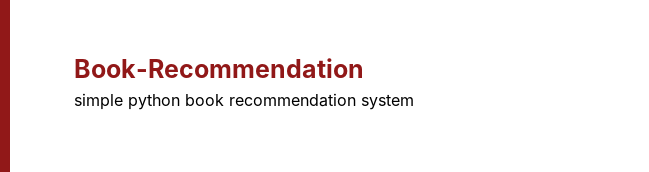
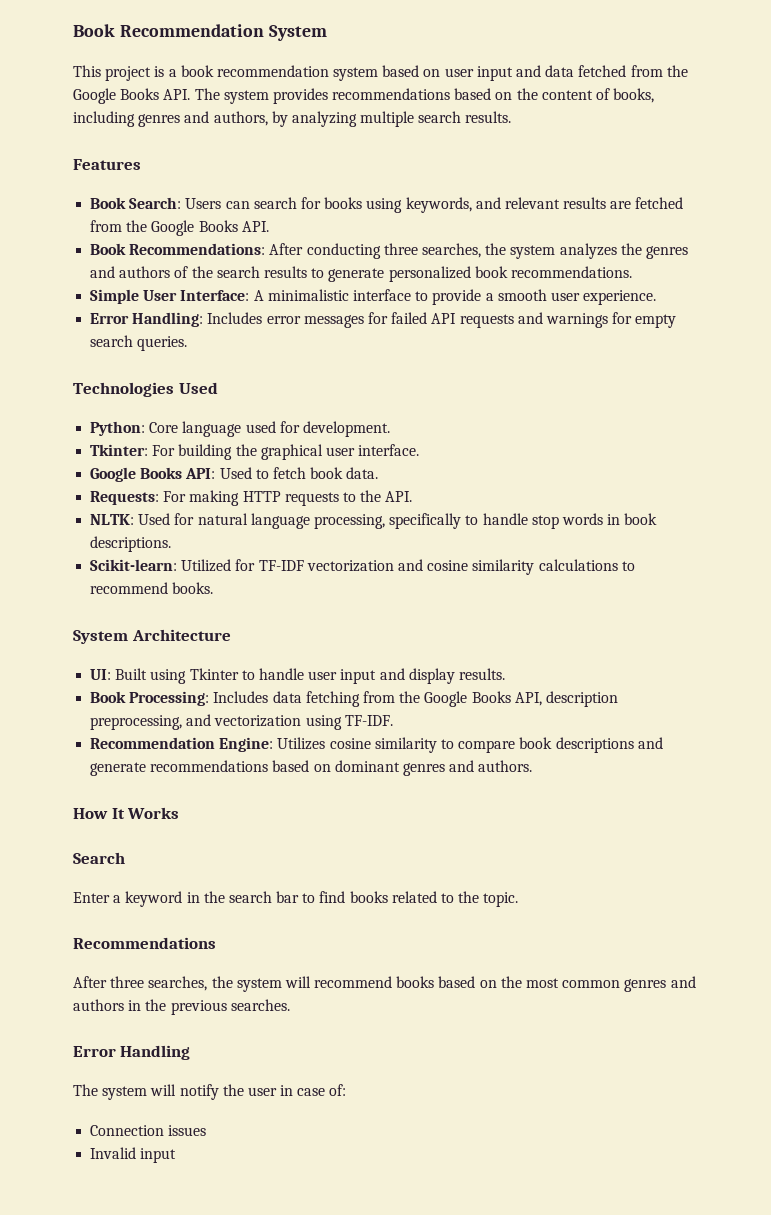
- Book-Recommendation
- simple python book recommendation system
+ Book Recommendation System
+ This project is a book recommendation system based on user input and data fetched from the Google Books API. The system provides recommendations based on the content of books, including genres and authors, by analyzing multiple search results.
+ Features
+ Book Search: Users can search for books using keywords, and relevant results are fetched from the Google Books API.
+ Book Recommendations: After conducting three searches, the system analyzes the genres and authors of the search results to generate personalized book recommendations.
+ Simple User Interface: A minimalistic interface to provide a smooth user experience.
+ Error Handling: Includes error messages for failed API requests and warnings for empty search queries.
+ Technologies Used
+ Python: Core language used for development.
+ Tkinter: For building the graphical user interface.
+ Google Books API: Used to fetch book data.
+ Requests: For making HTTP requests to the API.
+ NLTK: Used for natural language processing, specifically to handle stop words in book descriptions.
+ Scikit-learn: Utilized for TF-IDF vectorization and cosine similarity calculations to recommend books.
+ System Architecture
+ UI: Built using Tkinter to handle user input and display results.
+ Book Processing: Includes data fetching from the Google Books API, description preprocessing, and vectorization using TF-IDF.
+ Recommendation Engine: Utilizes cosine similarity to compare book descriptions and generate recommendations based on dominant genres and authors.
+ How It Works
+ Search
+ Enter a keyword in the search bar to find books related to the topic.
+ Recommendations
+ After three searches, the system will recommend books based on the most common genres and authors in the previous searches.
+ Error Handling
+ The system will notify the user in case of:
+ Connection issues
+ Invalid input

